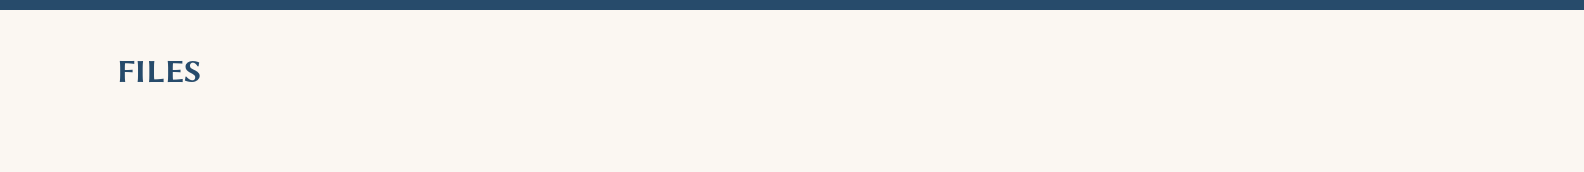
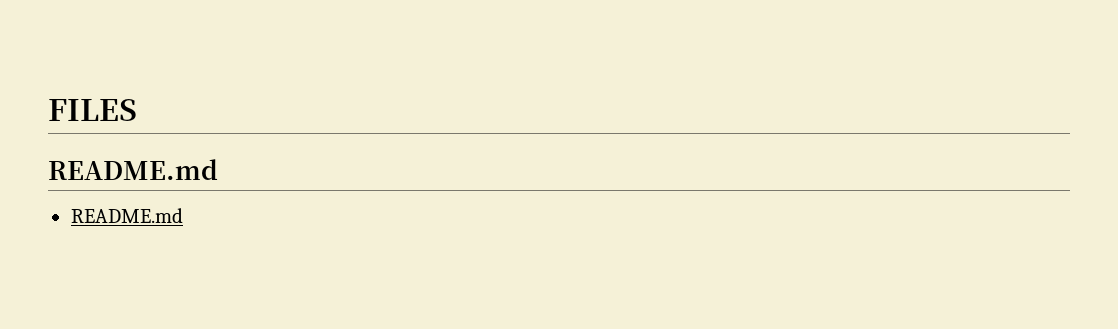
  FILES
+ README.md
+ README.md

